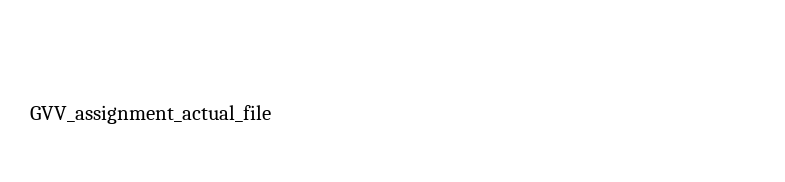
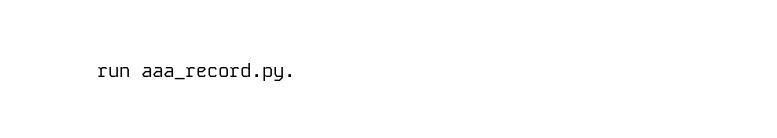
- GVV_assignment_actual_file
+ run aaa_record.py.

